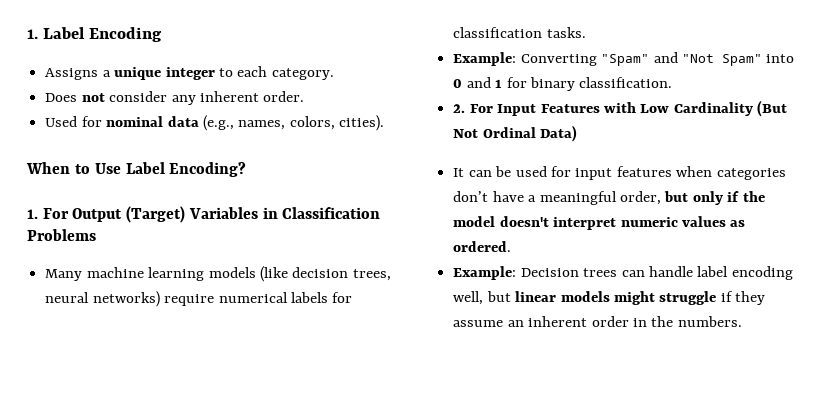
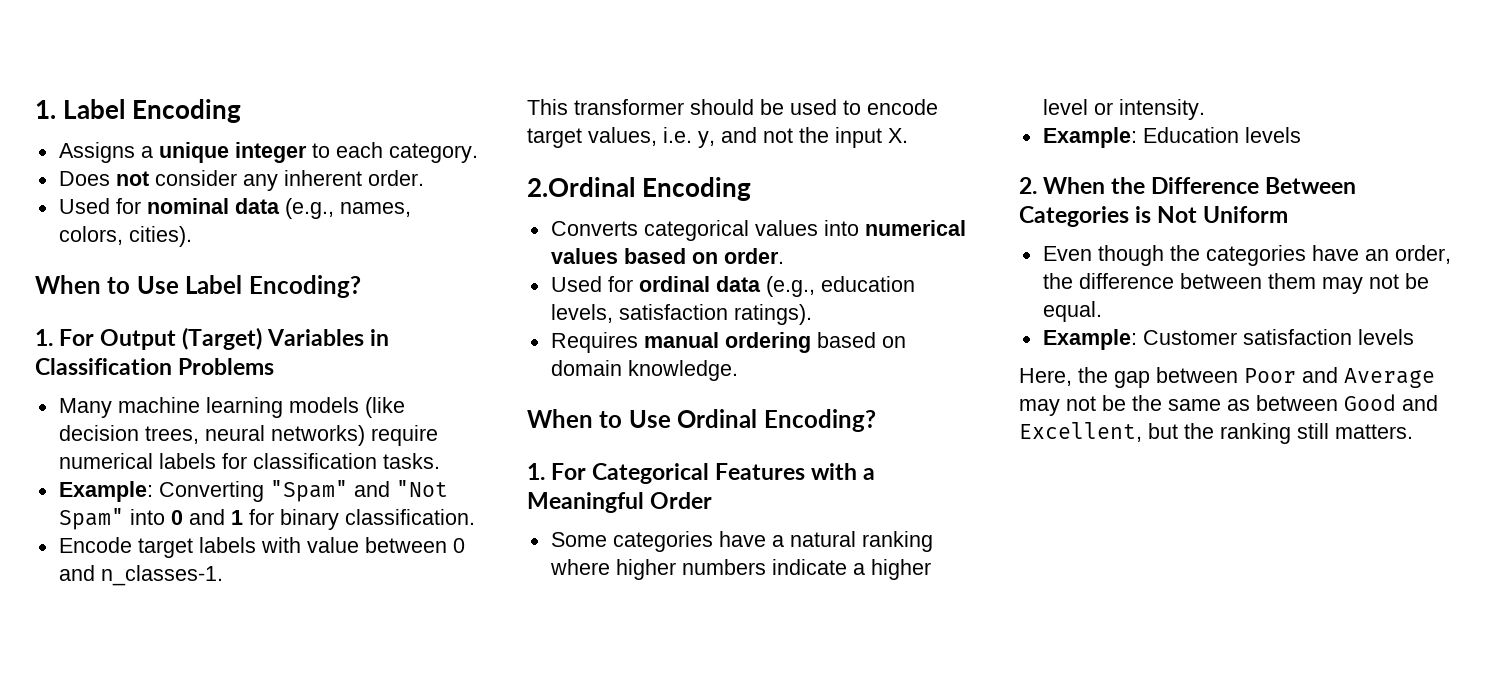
- 2. For Input Features with Low Cardinality (But Not Ordinal Data)
- It can be used for input features when categories don’t have a meaningful order, but only if the model doesn't interpret numeric values as ordered.
- Example: Decision trees can handle label encoding well, but linear models might struggle if they assume an inherent order in the numbers.
+ Encode target labels with value between 0 and n_classes-1.
+ This transformer should be used to encode target values, i.e. y, and not the input X.
+ 2.Ordinal Encoding
+ Converts categorical values into numerical values based on order.
+ Used for ordinal data (e.g., education levels, satisfaction ratings).
+ Requires manual ordering based on domain knowledge.
+ When to Use Ordinal Encoding?
+ 1. For Categorical Features with a Meaningful Order
+ Some categories have a natural ranking where higher numbers indicate a higher level or intensity.
+ Example: Education levels
+ 2. When the Difference Between Categories is Not Uniform
+ Even though the categories have an order, the difference between them may not be equal.
+ Example: Customer satisfaction levels
+ Here, the gap between Poor and Average may not be the same as between Good and Excellent, but the ranking still matters.

